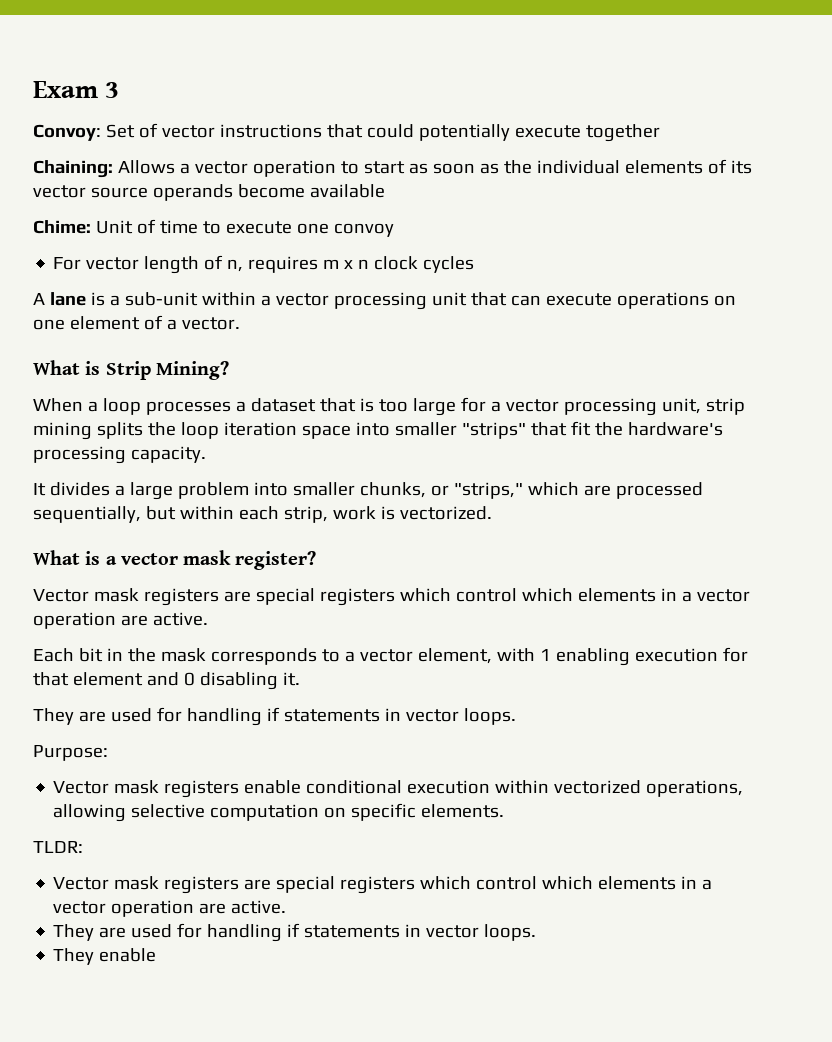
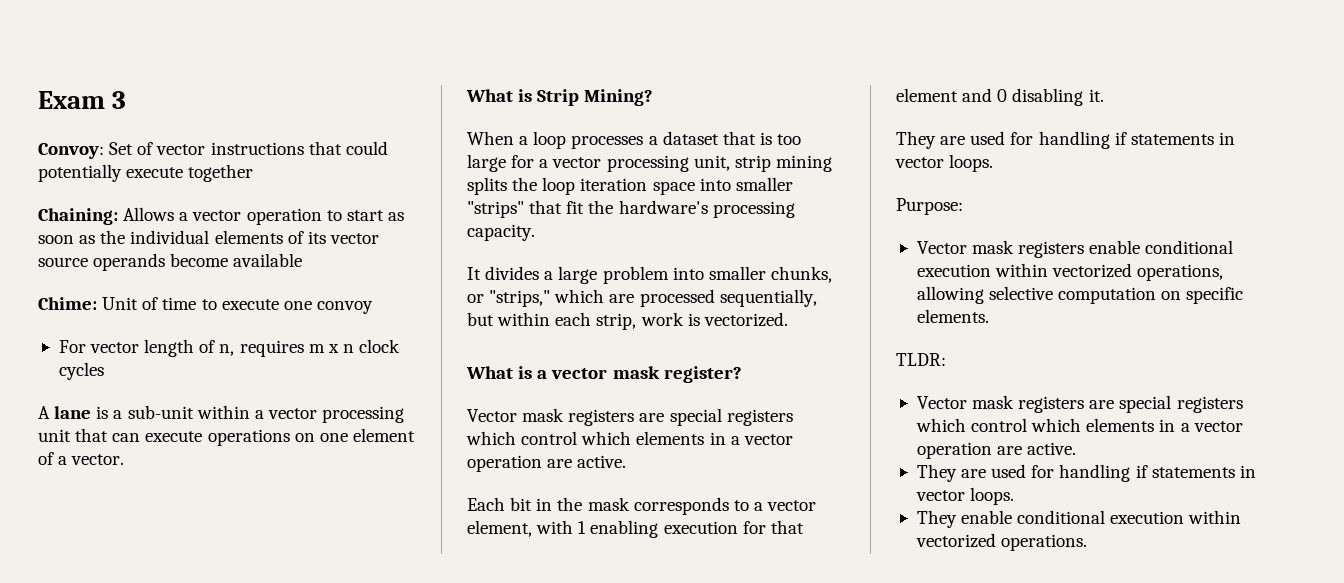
- They enable
+ They enable conditional execution within vectorized operations.

